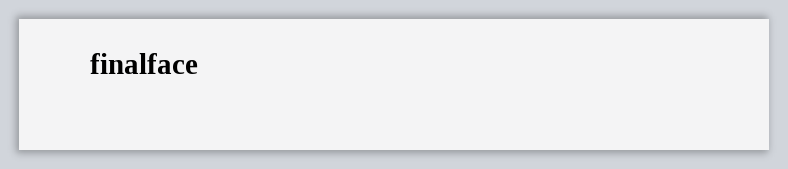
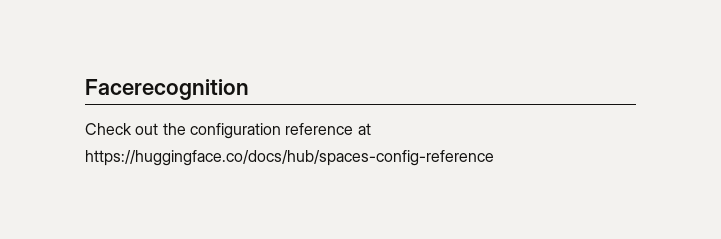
- finalface
+ Facerecognition
+ Check out the configuration reference at https://huggingface.co/docs/hub/spaces-config-reference

